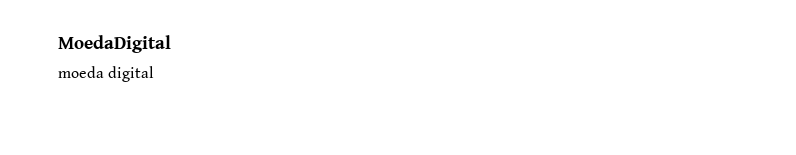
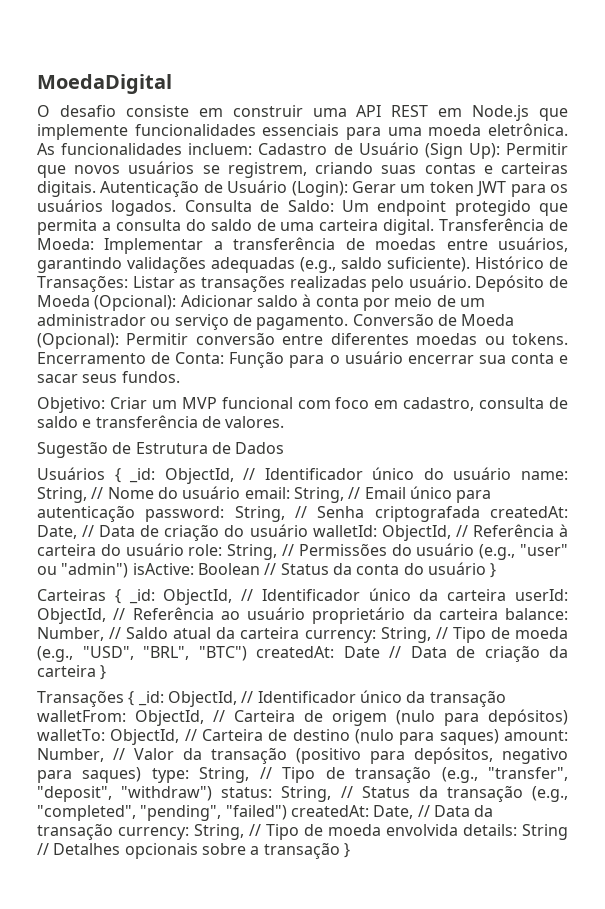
- moeda digital
+ O desafio consiste em construir uma API REST em Node.js que implemente funcionalidades essenciais para uma moeda eletrônica. As funcionalidades incluem: Cadastro de Usuário (Sign Up): Permitir que novos usuários se registrem, criando suas contas e carteiras digitais. Autenticação de Usuário (Login): Gerar um token JWT para os usuários logados. Consulta de Saldo: Um endpoint protegido que permita a consulta do saldo de uma carteira digital. Transferência de Moeda: Implementar a transferência de moedas entre usuários, garantindo validações adequadas (e.g., saldo suficiente). Histórico de Transações: Listar as transações realizadas pelo usuário. Depósito de Moeda (Opcional): Adicionar saldo à conta por meio de um administrador ou serviço de pagamento. Conversão de Moeda (Opcional): Permitir conversão entre diferentes moedas ou tokens. Encerramento de Conta: Função para o usuário encerrar sua conta e sacar seus fundos.
+ Objetivo: Criar um MVP funcional com foco em cadastro, consulta de saldo e transferência de valores.
+ Sugestão de Estrutura de Dados
+ Usuários { _id: ObjectId, // Identificador único do usuário name: String, // Nome do usuário email: String, // Email único para autenticação password: String, // Senha criptografada createdAt: Date, // Data de criação do usuário walletId: ObjectId, // Referência à carteira do usuário role: String, // Permissões do usuário (e.g., "user" ou "admin") isActive: Boolean // Status da conta do usuário }
+ Carteiras { _id: ObjectId, // Identificador único da carteira userId: ObjectId, // Referência ao usuário proprietário da carteira balance: Number, // Saldo atual da carteira currency: String, // Tipo de moeda (e.g., "USD", "BRL", "BTC") createdAt: Date // Data de criação da carteira }
+ Transações { _id: ObjectId, // Identificador único da transação walletFrom: ObjectId, // Carteira de origem (nulo para depósitos) walletTo: ObjectId, // Carteira de destino (nulo para saques) amount: Number, // Valor da transação (positivo para depósitos, negativo para saques) type: String, // Tipo de transação (e.g., "transfer", "deposit", "withdraw") status: String, // Status da transação (e.g., "completed", "pending", "failed") createdAt: Date, // Data da transação currency: String, // Tipo de moeda envolvida details: String // Detalhes opcionais sobre a transação }

